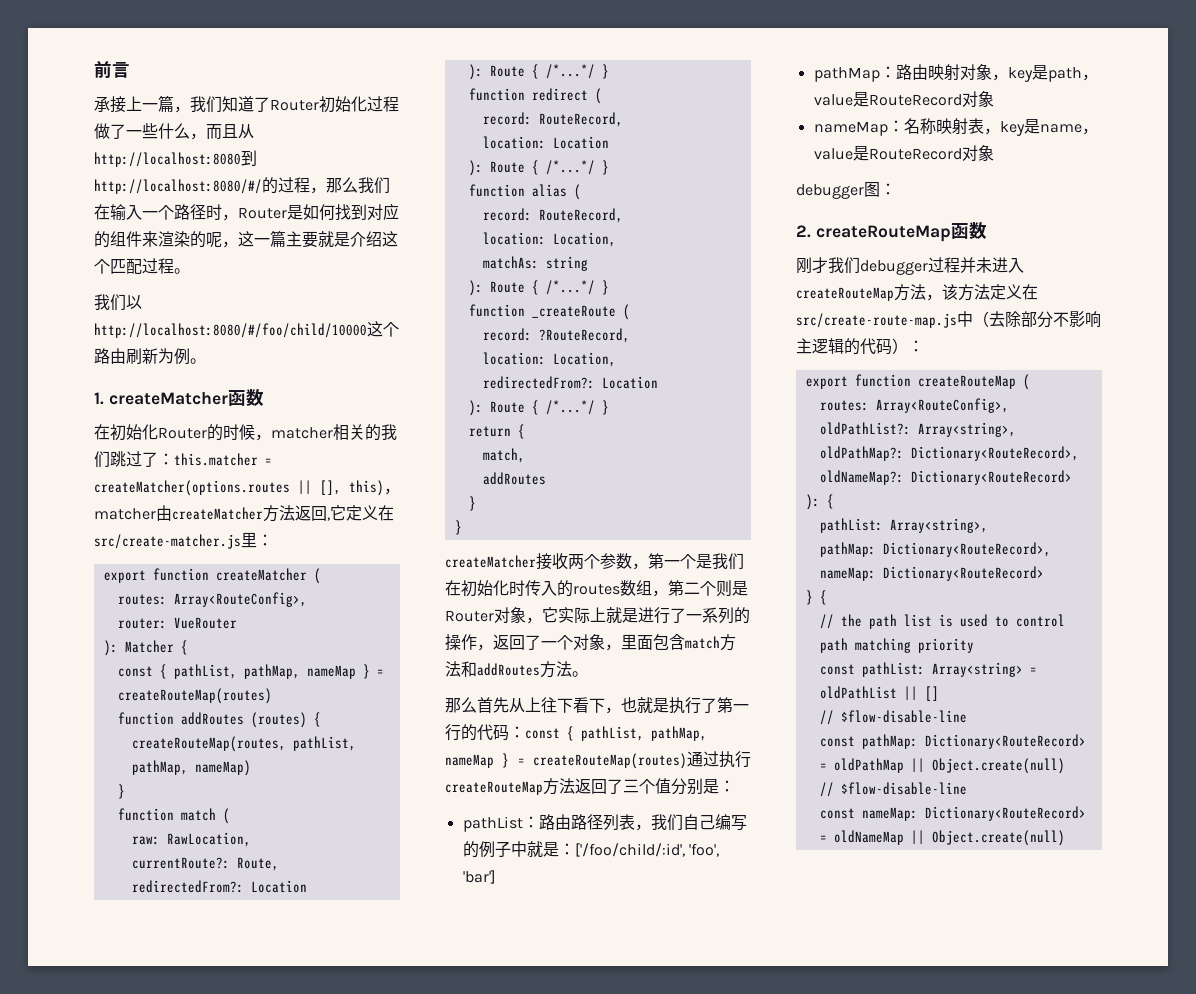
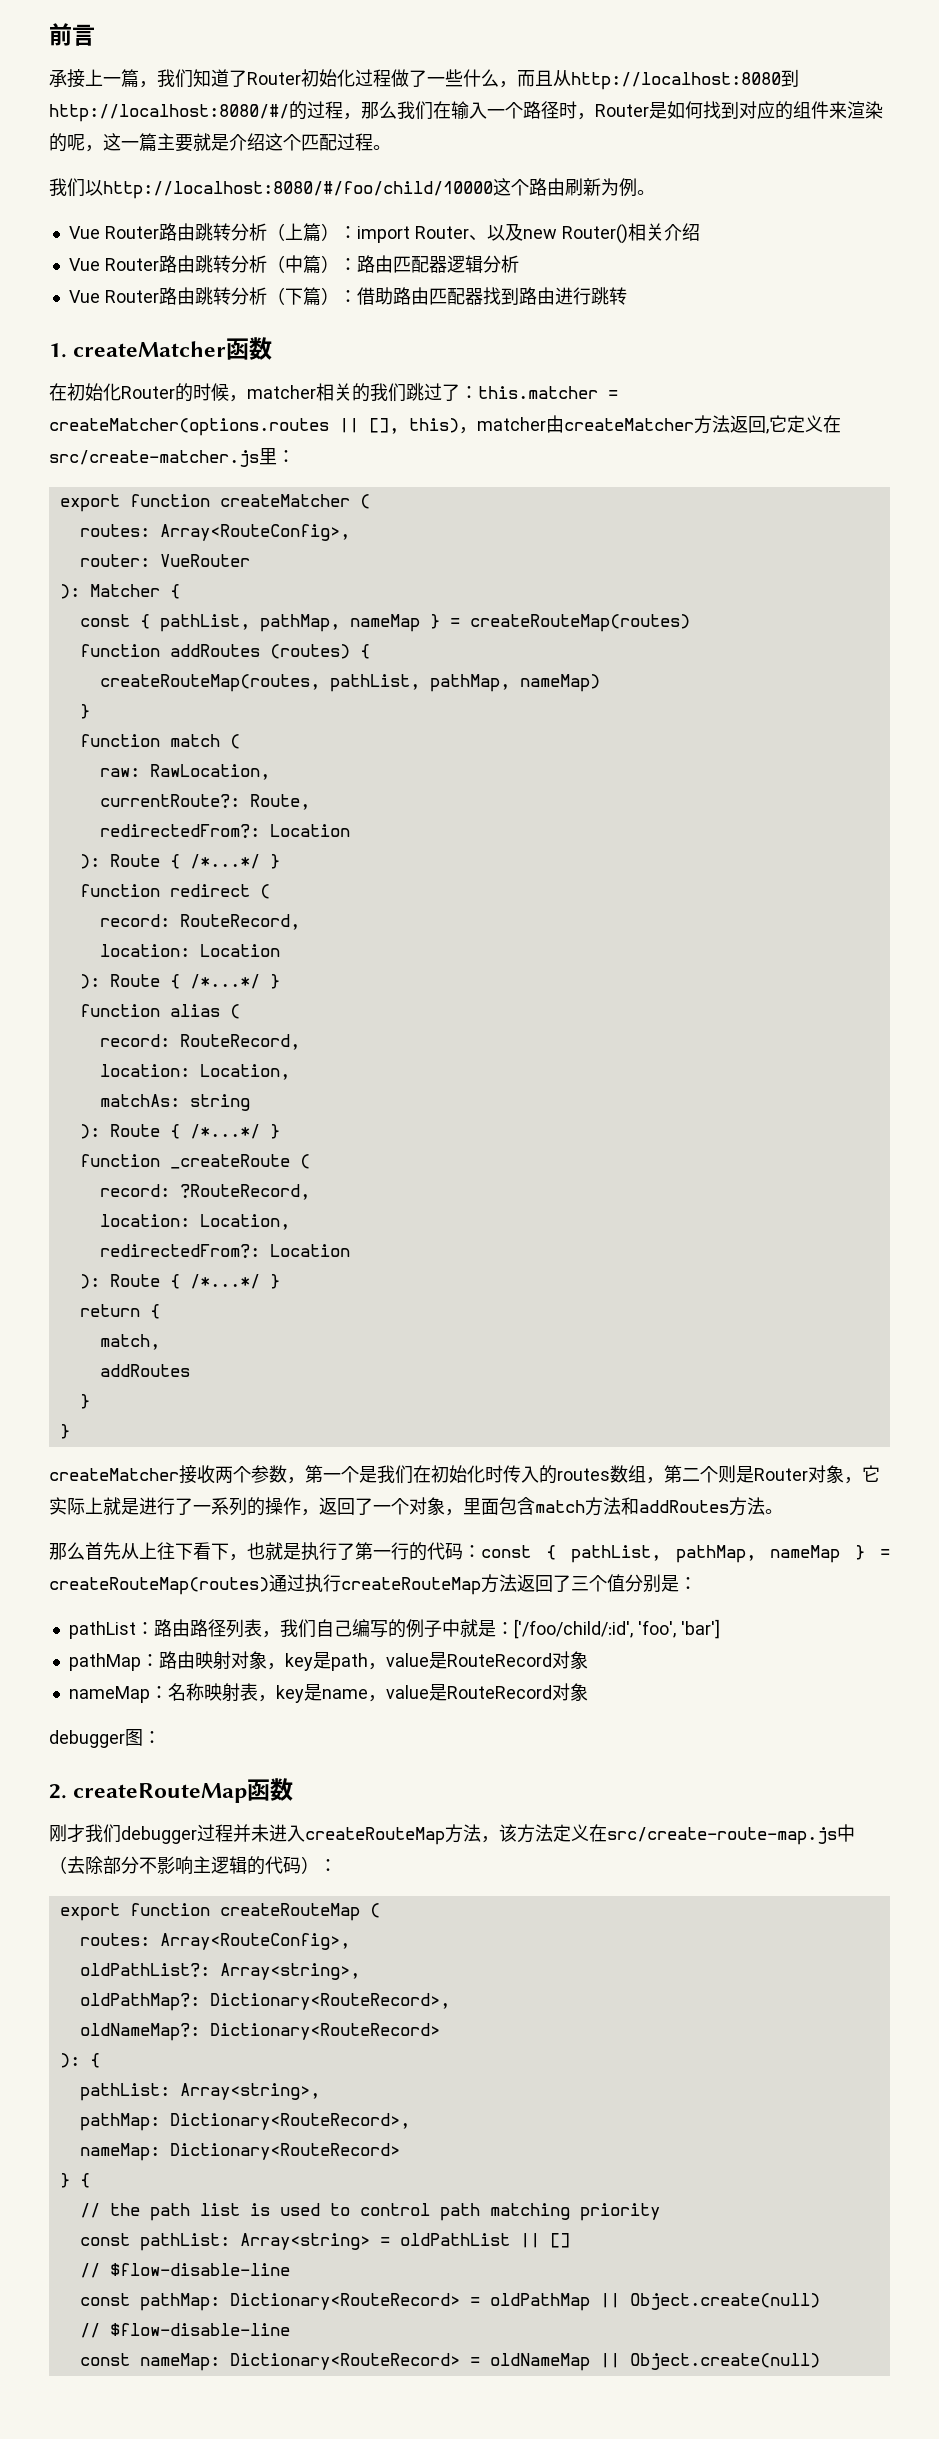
+ Vue Router路由跳转分析（上篇）：import Router、以及new Router()相关介绍
+ Vue Router路由跳转分析（中篇）：路由匹配器逻辑分析
+ Vue Router路由跳转分析（下篇）：借助路由匹配器找到路由进行跳转

